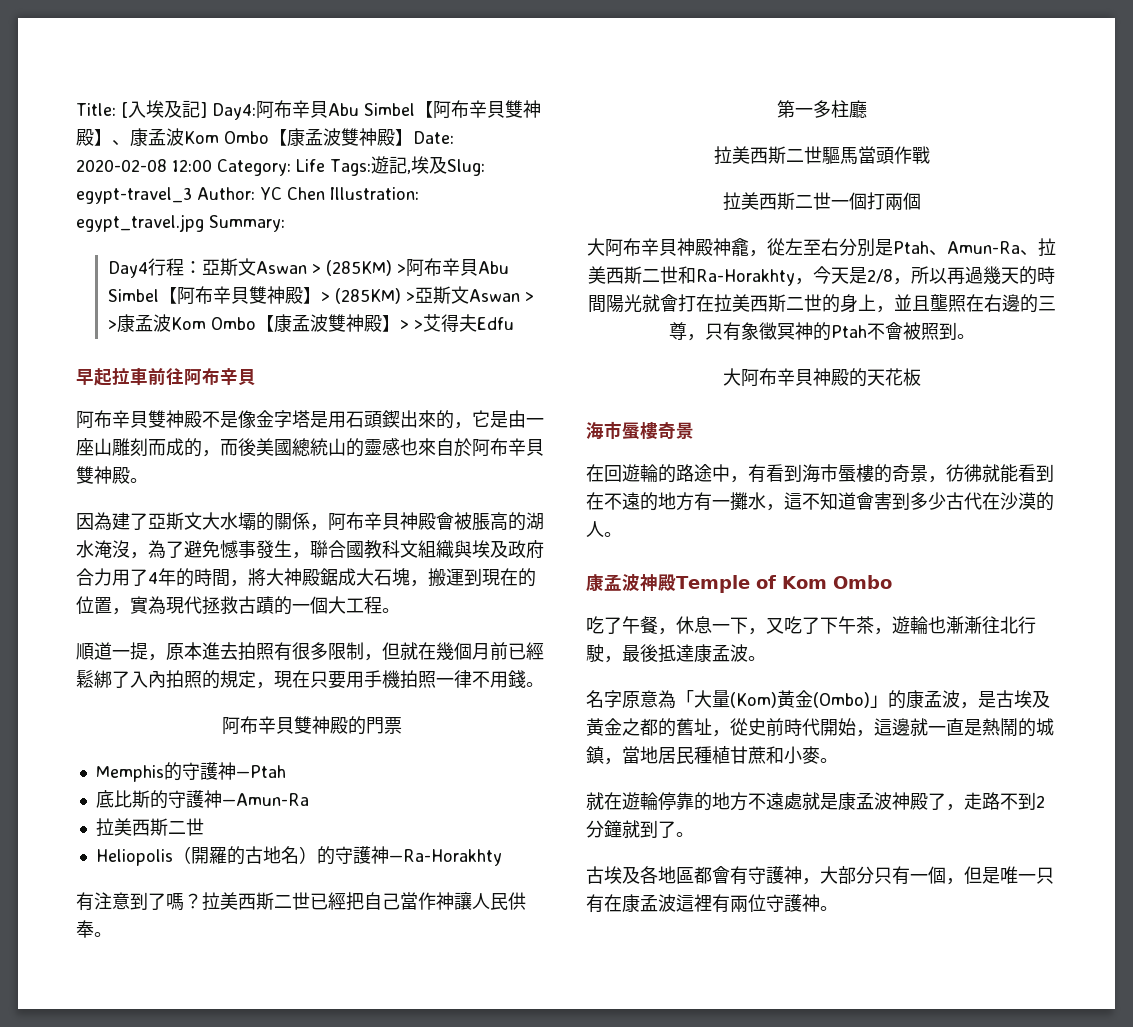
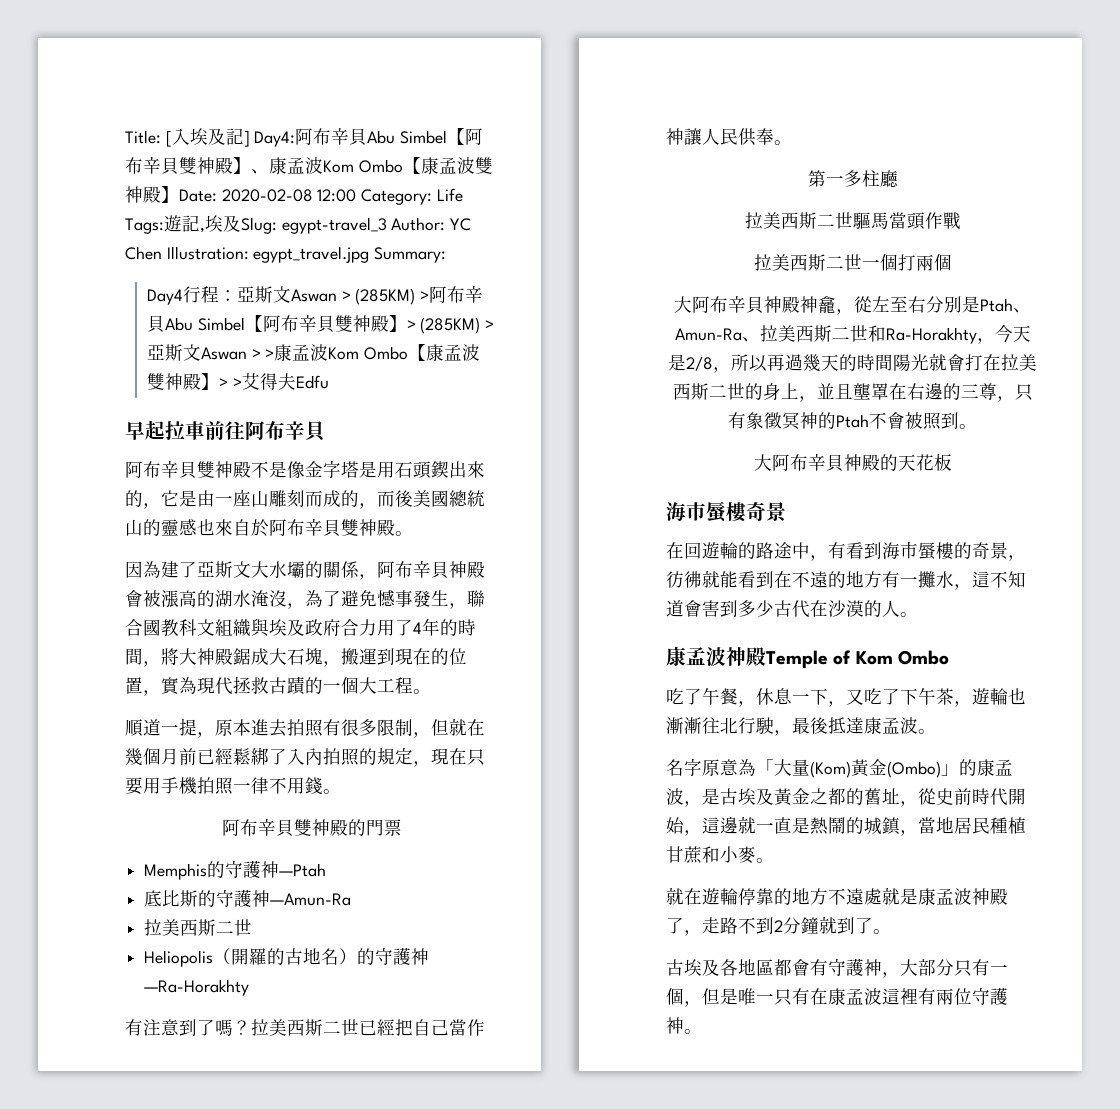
- 因為建了亞斯文大水壩的關係，阿布辛貝神殿會被脹高的湖水淹沒，為了避免憾事發生，聯合國教科文組織與埃及政府合力用了4年的時間，將大神殿鋸成大石塊，搬運到現在的位置，實為現代拯救古蹟的一個大工程。
+ 因為建了亞斯文大水壩的關係，阿布辛貝神殿會被漲高的湖水淹沒，為了避免憾事發生，聯合國教科文組織與埃及政府合力用了4年的時間，將大神殿鋸成大石塊，搬運到現在的位置，實為現代拯救古蹟的一個大工程。
- 大阿布辛貝神殿神龕，從左至右分別是Ptah、Amun-Ra、拉美西斯二世和Ra-Horakhty，今天是2/8，所以再過幾天的時間陽光就會打在拉美西斯二世的身上，並且壟照在右邊的三尊，只有象徵冥神的Ptah不會被照到。
+ 大阿布辛貝神殿神龕，從左至右分別是Ptah、Amun-Ra、拉美西斯二世和Ra-Horakhty，今天是2/8，所以再過幾天的時間陽光就會打在拉美西斯二世的身上，並且壟罩在右邊的三尊，只有象徵冥神的Ptah不會被照到。

